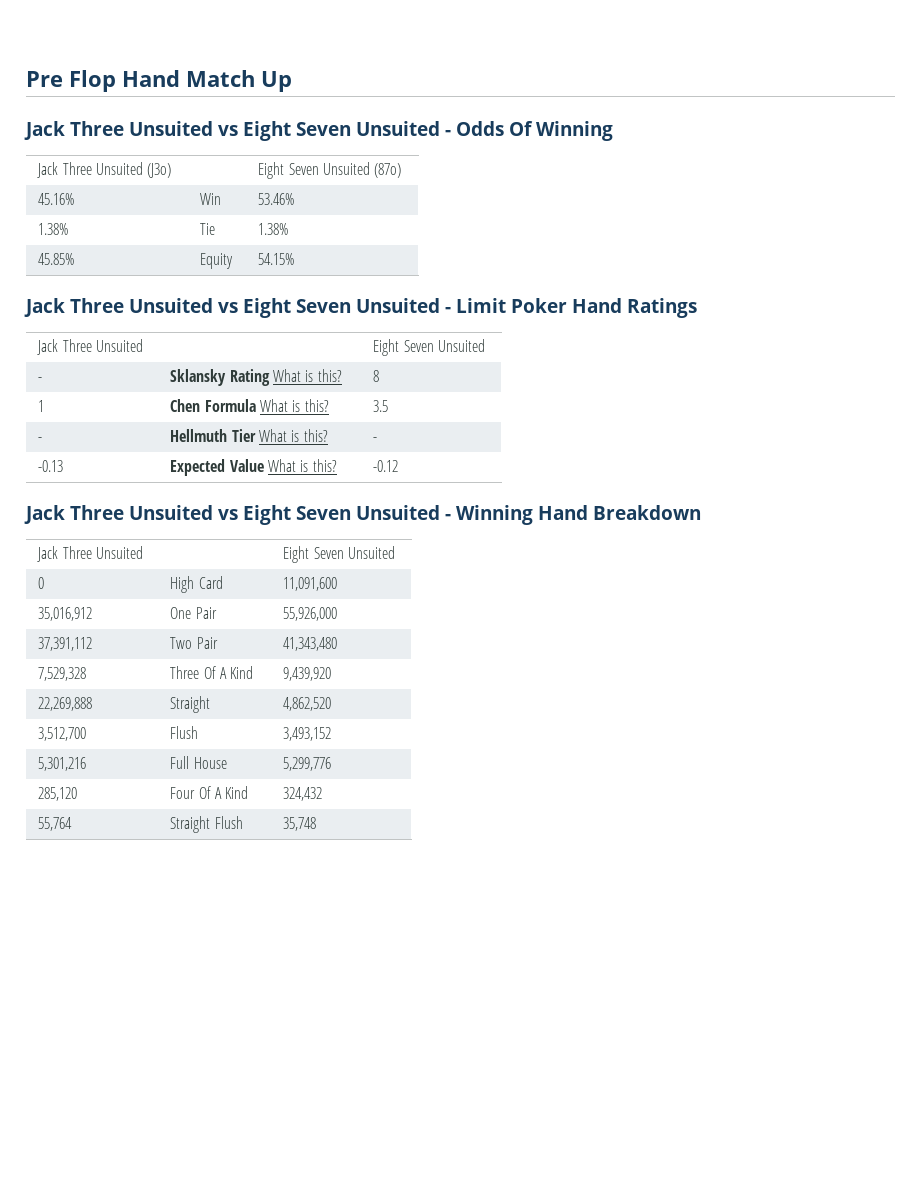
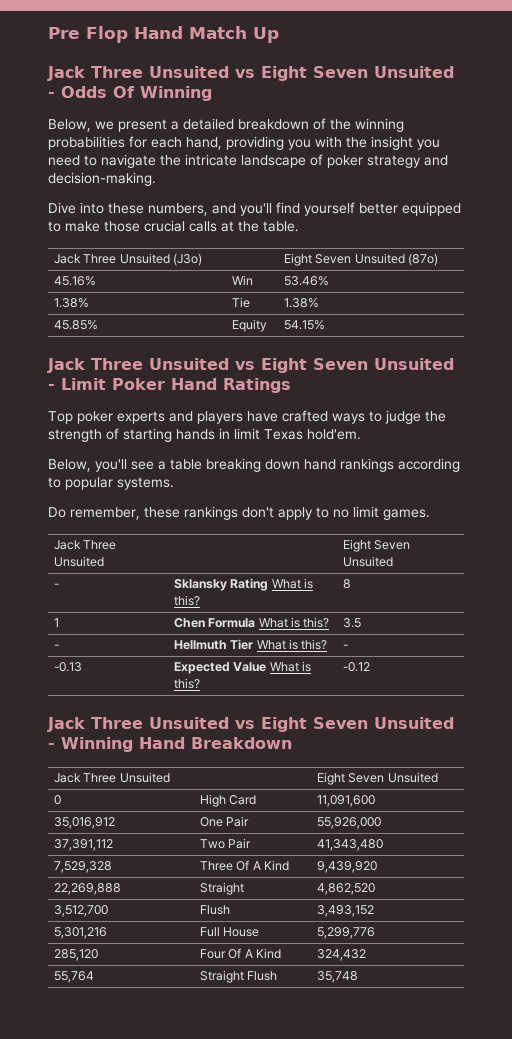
+ Below, we present a detailed breakdown of the winning probabilities for each hand, providing you with the insight you need to navigate the intricate landscape of poker strategy and decision-making.
+ Dive into these numbers, and you'll find yourself better equipped to make those crucial calls at the table.
+ Top poker experts and players have crafted ways to judge the strength of starting hands in limit Texas hold'em.
+ Below, you'll see a table breaking down hand rankings according to popular systems.
+ Do remember, these rankings don't apply to no limit games.

